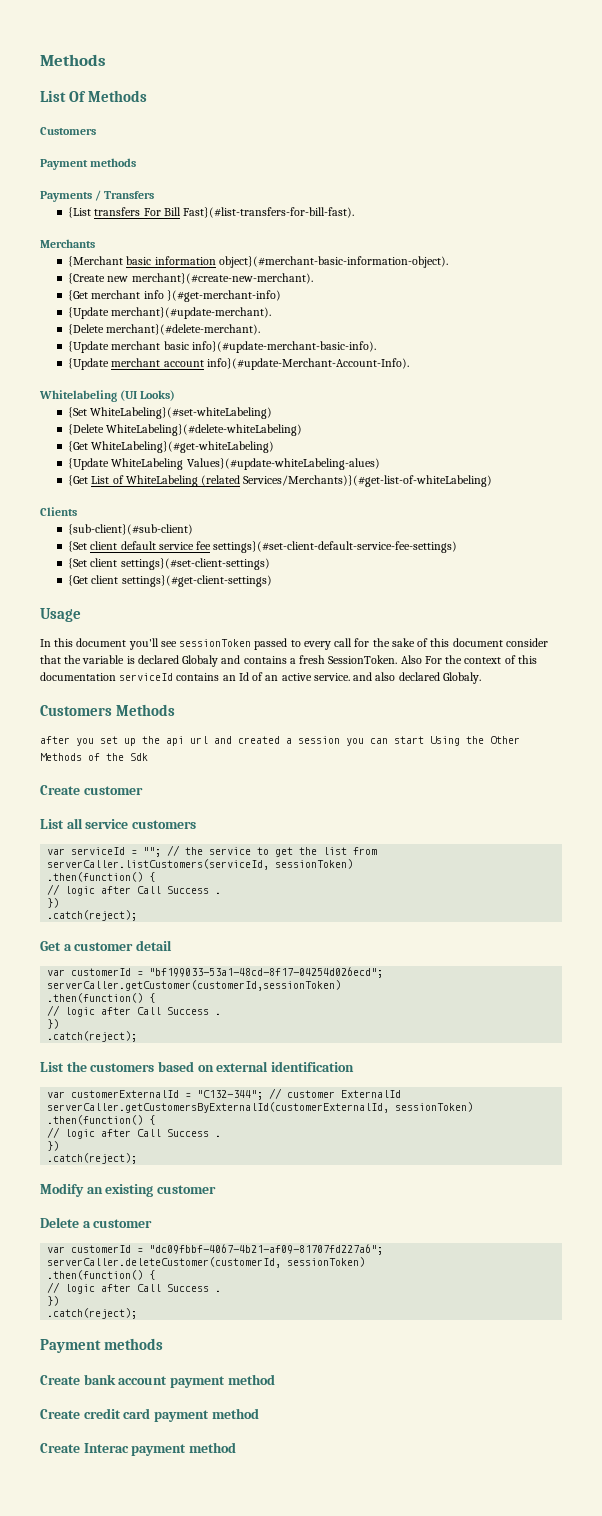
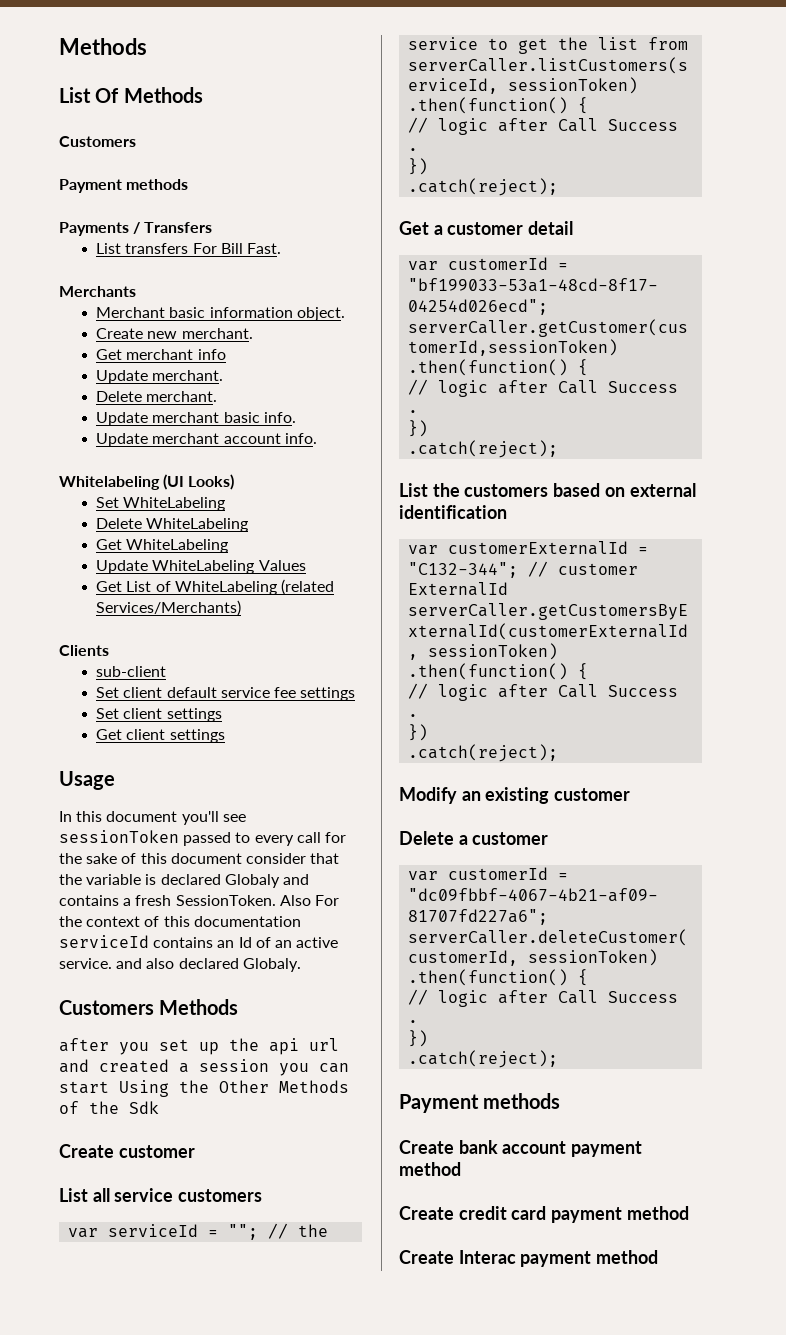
- {List transfers For Bill Fast}(#list-transfers-for-bill-fast).
+ List transfers For Bill Fast.
- {Merchant basic information object}(#merchant-basic-information-object).
- {Create new merchant}(#create-new-merchant).
- {Get merchant info }(#get-merchant-info)
- {Update merchant}(#update-merchant).
- {Delete merchant}(#delete-merchant).
- {Update merchant basic info}(#update-merchant-basic-info).
- {Update merchant account info}(#update-Merchant-Account-Info).
+ Merchant basic information object.
+ Create new merchant.
+ Get merchant info
+ Update merchant.
+ Delete merchant.
+ Update merchant basic info.
+ Update merchant account info.
- {Set WhiteLabeling}(#set-whiteLabeling)
- {Delete WhiteLabeling}(#delete-whiteLabeling)
- {Get WhiteLabeling}(#get-whiteLabeling)
- {Update WhiteLabeling Values}(#update-whiteLabeling-alues)
- {Get List of WhiteLabeling (related Services/Merchants)}(#get-list-of-whiteLabeling)
+ Set WhiteLabeling
+ Delete WhiteLabeling
+ Get WhiteLabeling
+ Update WhiteLabeling Values
+ Get List of WhiteLabeling (related Services/Merchants)
- {sub-client}(#sub-client)
- {Set client default service fee settings}(#set-client-default-service-fee-settings)
- {Set client settings}(#set-client-settings)
- {Get client settings}(#get-client-settings)
+ sub-client
+ Set client default service fee settings
+ Set client settings
+ Get client settings

